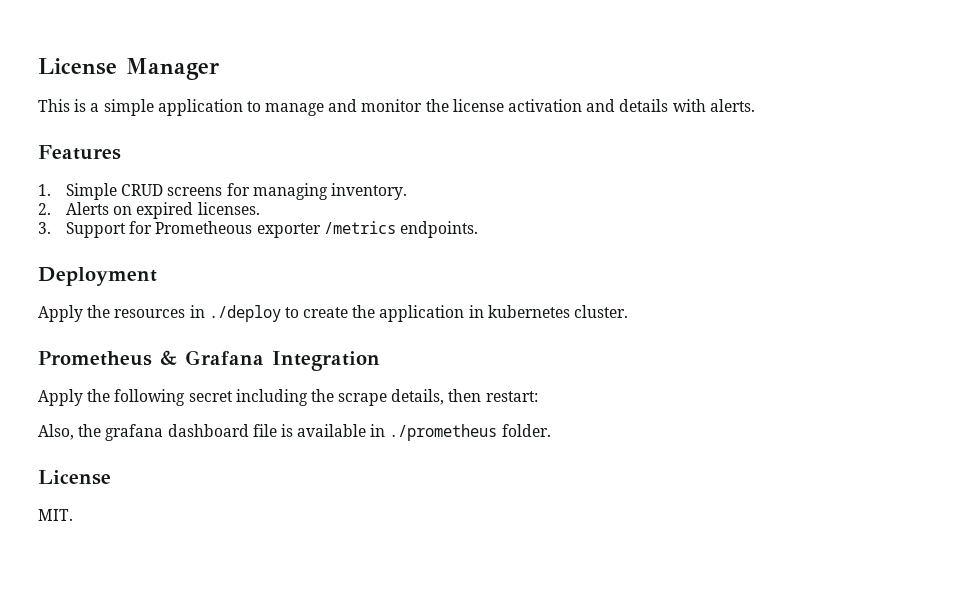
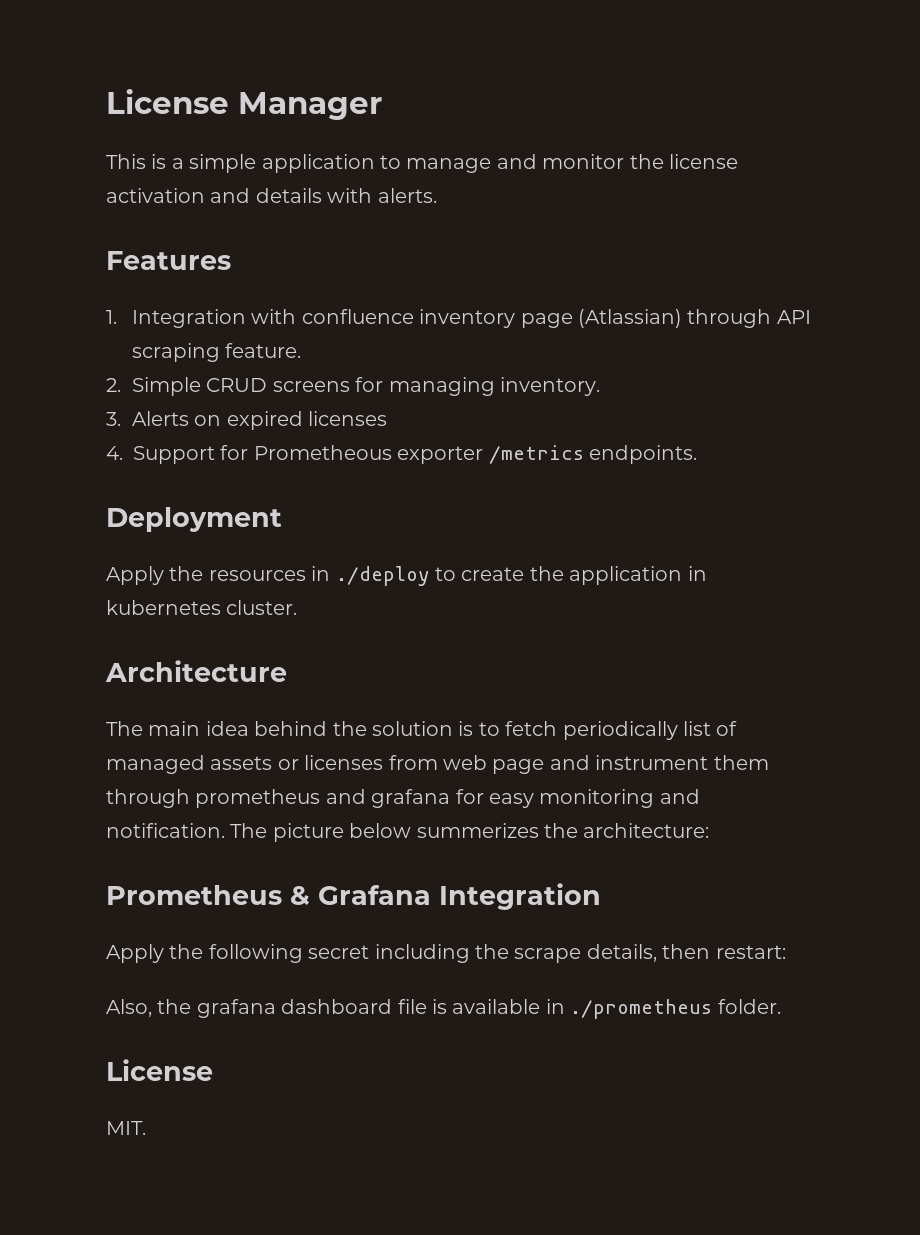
- 1. Simple CRUD screens for managing inventory.
+ 1. Integration with confluence inventory page (Atlassian) through API scraping feature.
+ 2. Simple CRUD screens for managing inventory.
- 2. Alerts on expired licenses.
- 3. Support for Prometheous exporter /metrics endpoints.
+ 3. Alerts on expired licenses
+ 4. Support for Prometheous exporter /metrics endpoints.
+ Architecture
+ The main idea behind the solution is to fetch periodically list of managed assets or licenses from web page and instrument them through prometheus and grafana for easy monitoring and notification. The picture below summerizes the architecture:

